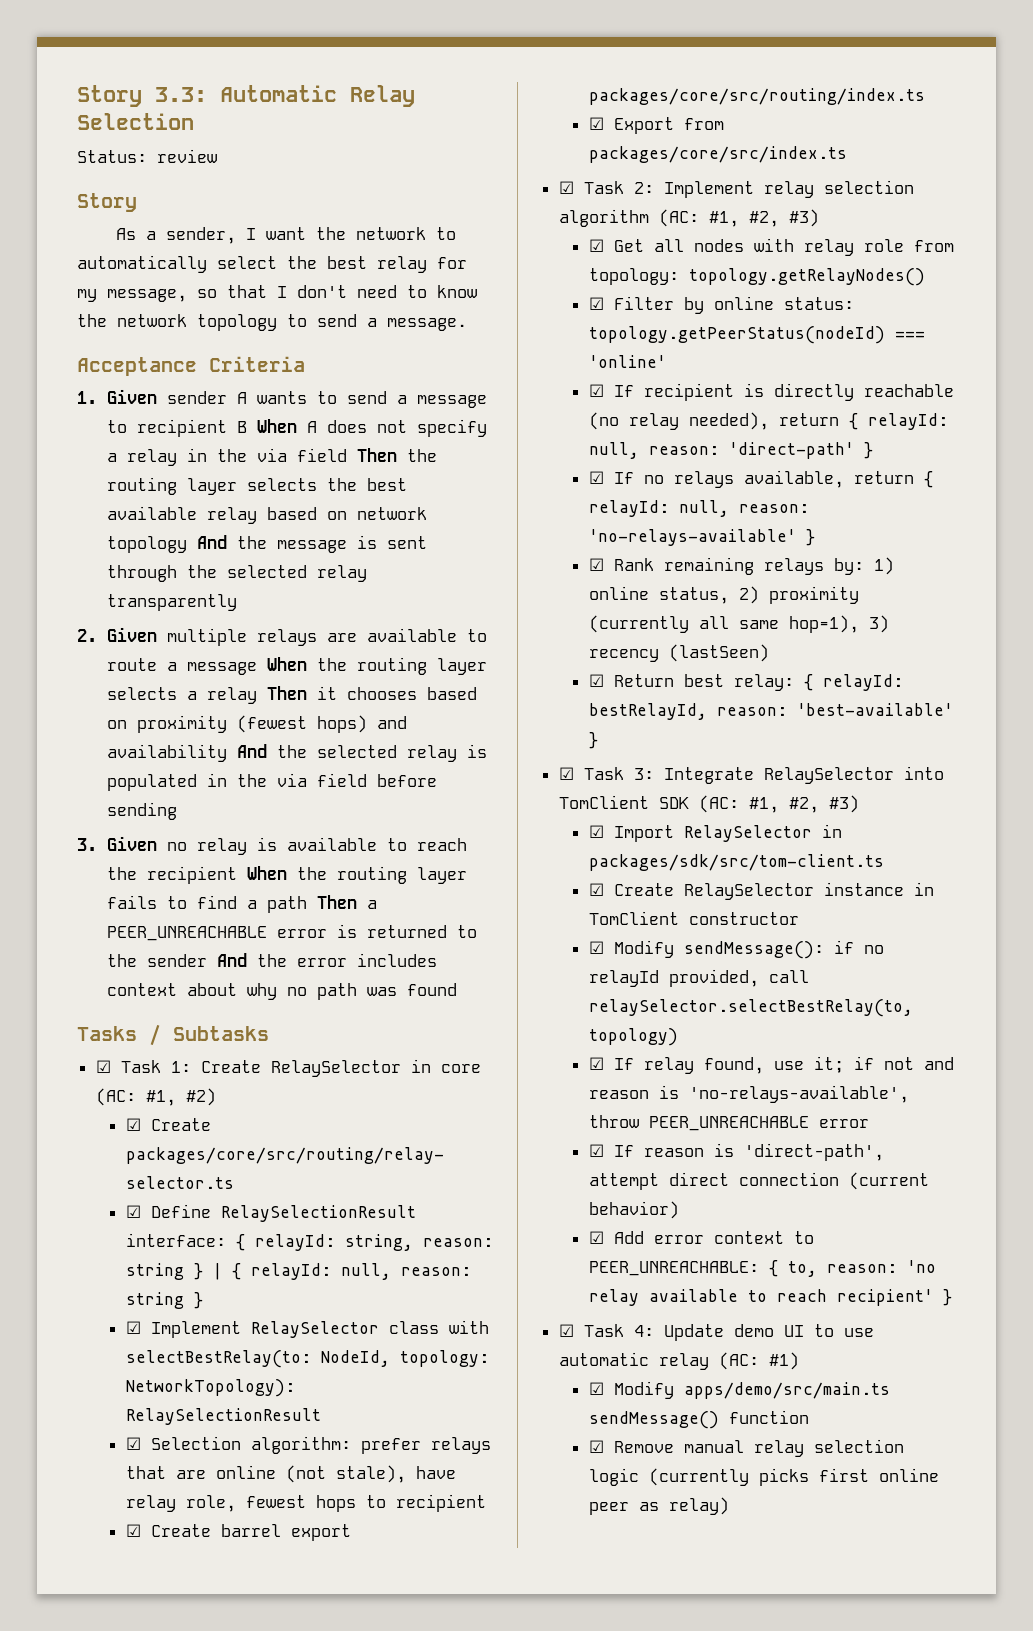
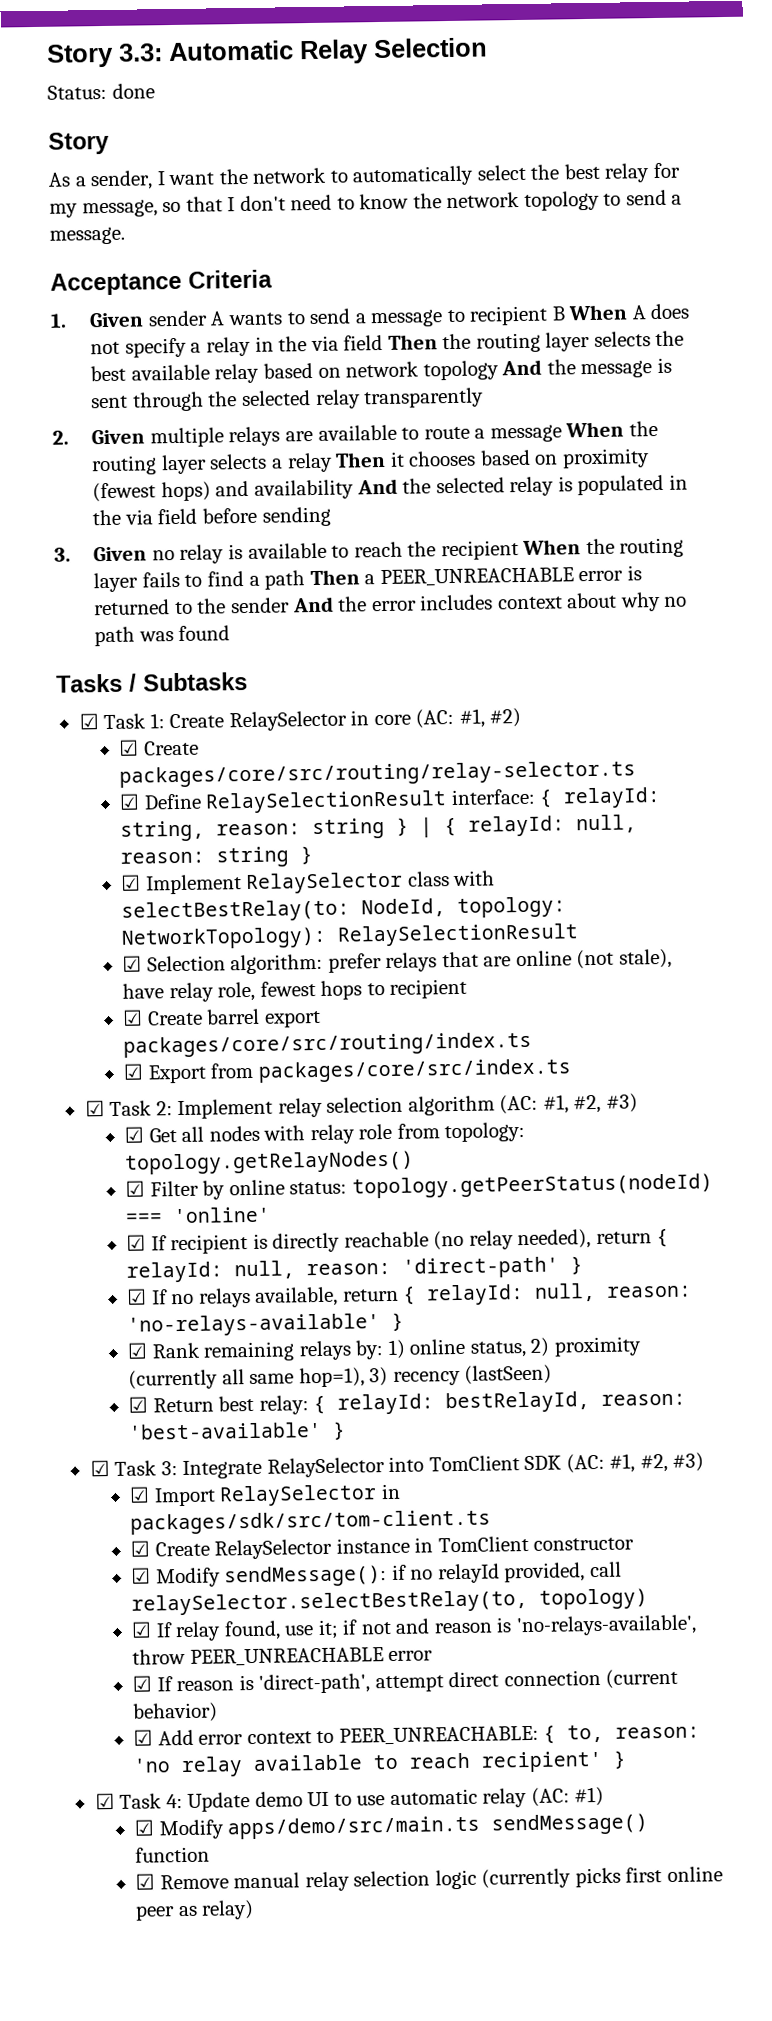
- Status: review
+ Status: done

